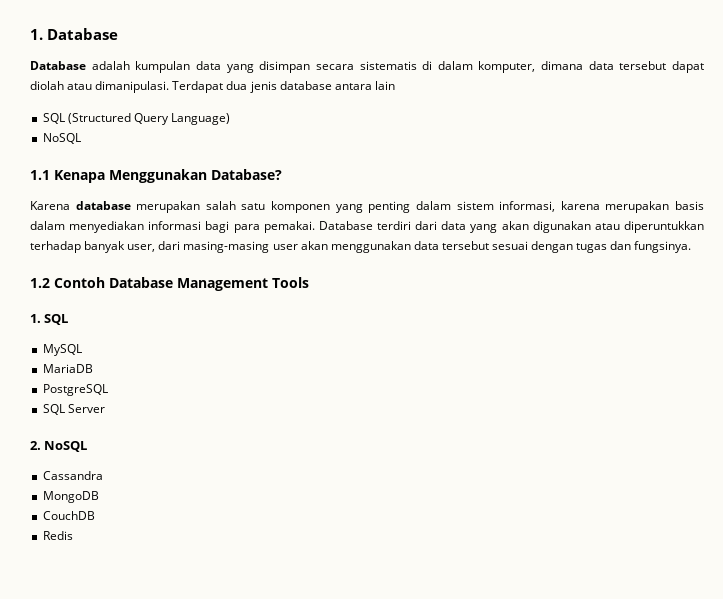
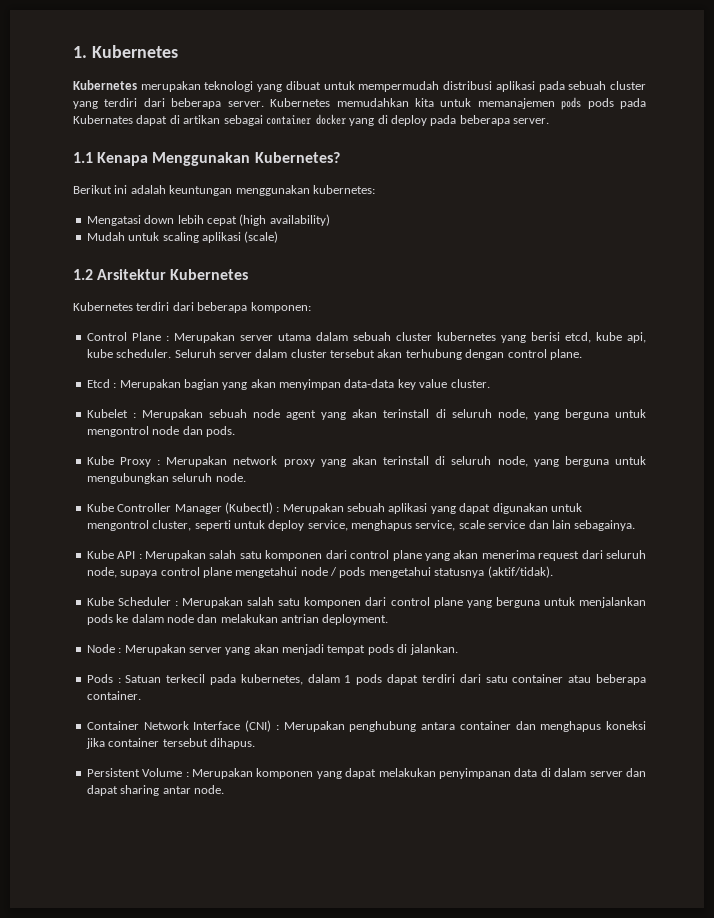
- 1. Database
- Database adalah kumpulan data yang disimpan secara sistematis di dalam komputer, dimana data tersebut dapat diolah atau dimanipulasi. Terdapat dua jenis database antara lain
- SQL (Structured Query Language)
- NoSQL
- 1.1 Kenapa Menggunakan Database?
- Karena database merupakan salah satu komponen yang penting dalam sistem informasi, karena merupakan basis dalam menyediakan informasi bagi para pemakai. Database terdiri dari data yang akan digunakan atau diperuntukkan terhadap banyak user, dari masing-masing user akan menggunakan data tersebut sesuai dengan tugas dan fungsinya.
- 1.2 Contoh Database Management Tools
- 1. SQL
- MySQL
- MariaDB
- PostgreSQL
- SQL Server
- 2. NoSQL
- Cassandra
- MongoDB
- CouchDB
- Redis
+ 1. Kubernetes
+ Kubernetes merupakan teknologi yang dibuat untuk mempermudah distribusi aplikasi pada sebuah cluster yang terdiri dari beberapa server. Kubernetes memudahkan kita untuk memanajemen pods pods pada Kubernates dapat di artikan sebagai container docker yang di deploy pada beberapa server.
+ 1.1 Kenapa Menggunakan Kubernetes?
+ Berikut ini adalah keuntungan menggunakan kubernetes:
+ Mengatasi down lebih cepat (high availability)
+ Mudah untuk scaling aplikasi (scale)
+ 1.2 Arsitektur Kubernetes
+ Kubernetes terdiri dari beberapa komponen:
+ Control Plane : Merupakan server utama dalam sebuah cluster kubernetes yang berisi etcd, kube api, kube scheduler. Seluruh server dalam cluster tersebut akan terhubung dengan control plane.
+ Etcd : Merupakan bagian yang akan menyimpan data-data key value cluster.
+ Kubelet : Merupakan sebuah node agent yang akan terinstall di seluruh node, yang berguna untuk mengontrol node dan pods.
+ Kube Proxy : Merupakan network proxy yang akan terinstall di seluruh node, yang berguna untuk mengubungkan seluruh node.
+ Kube Controller Manager (Kubectl) : Merupakan sebuah aplikasi yang dapat digunakan untuk mengontrol cluster, seperti untuk deploy service, menghapus service, scale service dan lain sebagainya.
+ Kube API : Merupakan salah satu komponen dari control plane yang akan menerima request dari seluruh node, supaya control plane mengetahui node / pods mengetahui statusnya (aktif/tidak).
+ Kube Scheduler : Merupakan salah satu komponen dari control plane yang berguna untuk menjalankan pods ke dalam node dan melakukan antrian deployment.
+ Node : Merupakan server yang akan menjadi tempat pods di jalankan.
+ Pods : Satuan terkecil pada kubernetes, dalam 1 pods dapat terdiri dari satu container atau beberapa container.
+ Container Network Interface (CNI) : Merupakan penghubung antara container dan menghapus koneksi jika container tersebut dihapus.
+ Persistent Volume : Merupakan komponen yang dapat melakukan penyimpanan data di dalam server dan dapat sharing antar node.

